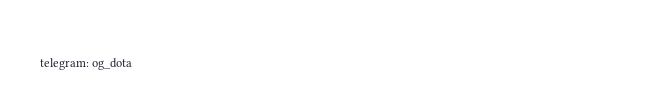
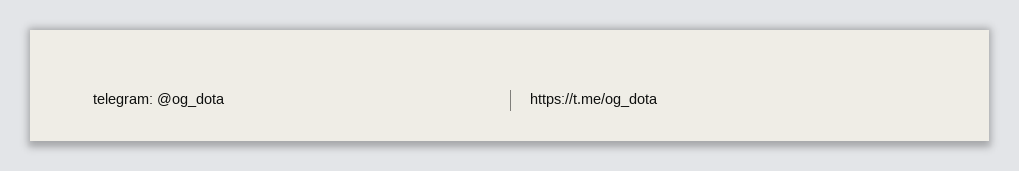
- telegram: og_dota
+ telegram: @og_dota
+ https://t.me/og_dota

